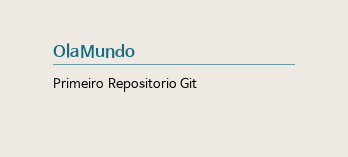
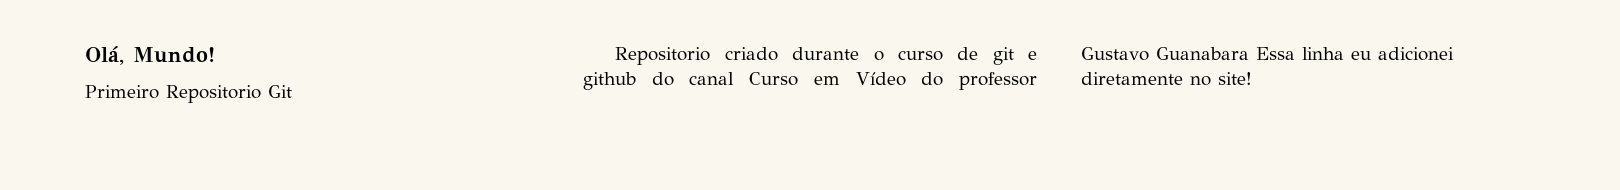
- OlaMundo
+ Olá, Mundo!
+ Repositorio criado durante o curso de git e github do canal Curso em Vídeo do professor Gustavo Guanabara Essa linha eu adicionei diretamente no site!

